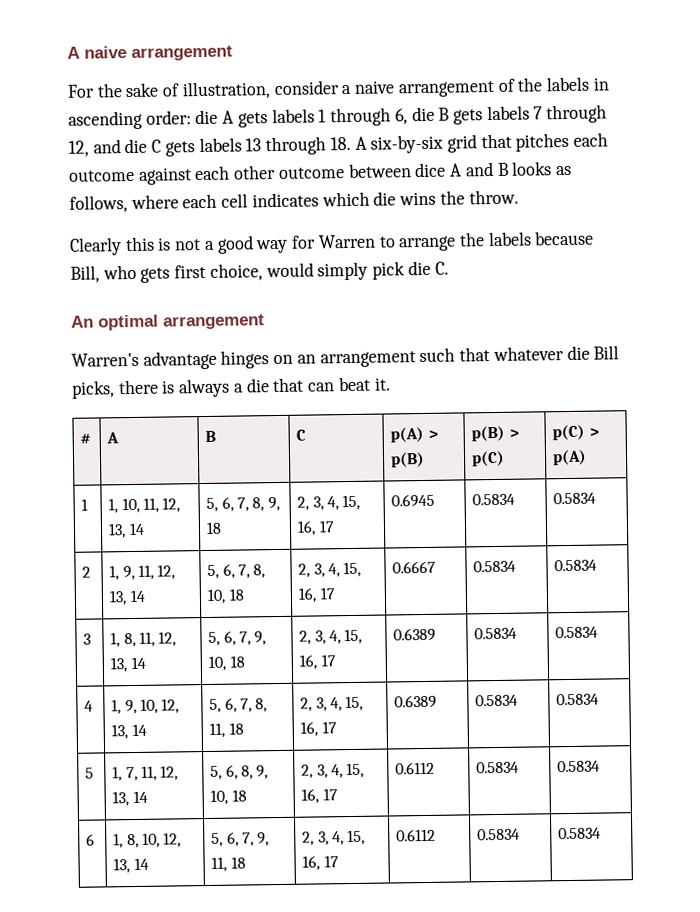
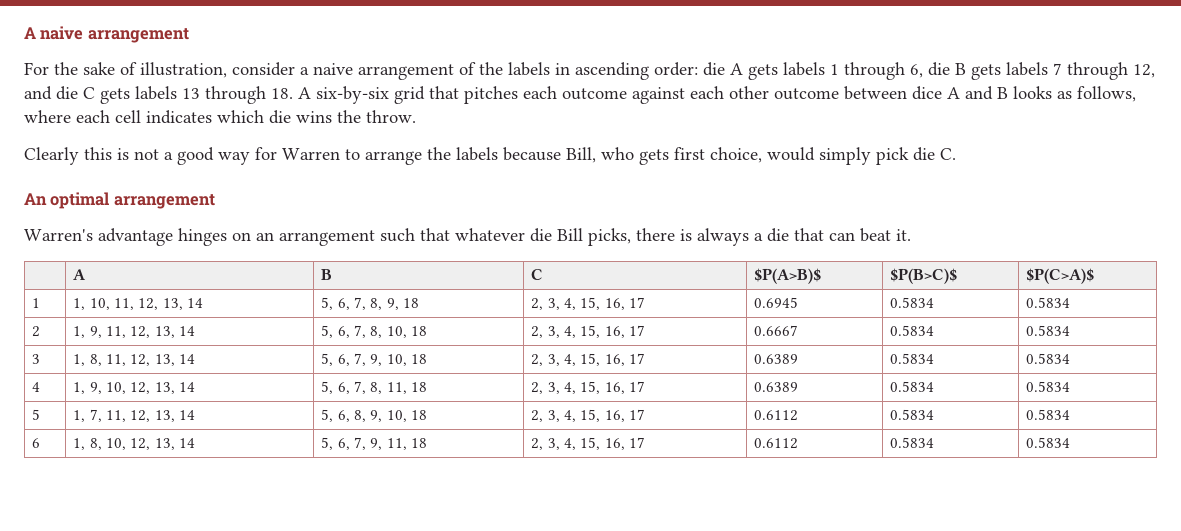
- # | A | B | C | p(A) > p(B) | p(B) > p(C) | p(C) > p(A)
+ | A | B | C | $P(A>B)$ | $P(B>C)$ | $P(C>A)$

